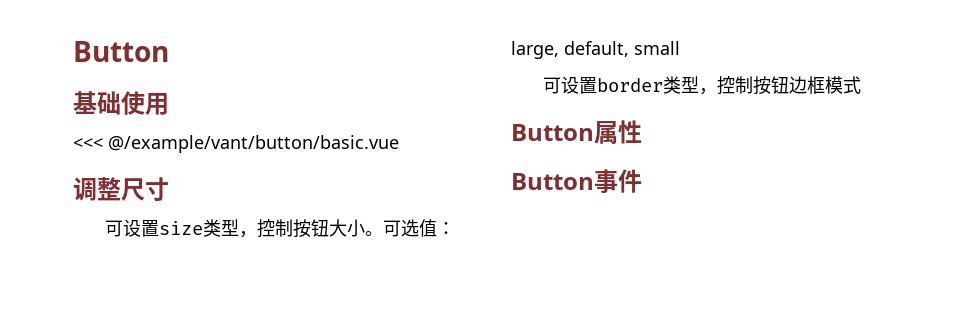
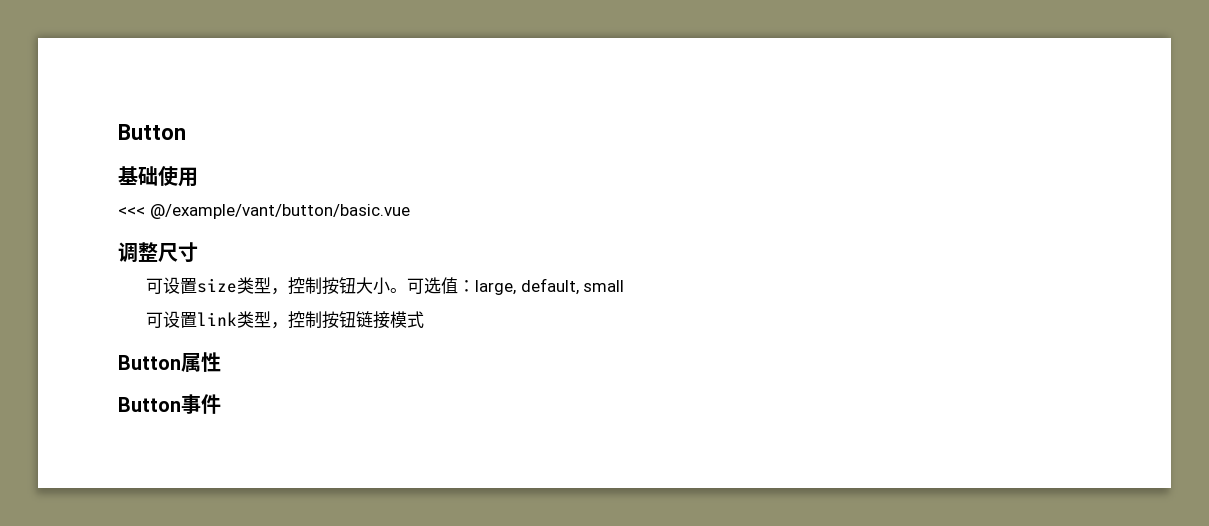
- 可设置border类型，控制按钮边框模式
+ 可设置link类型，控制按钮链接模式

